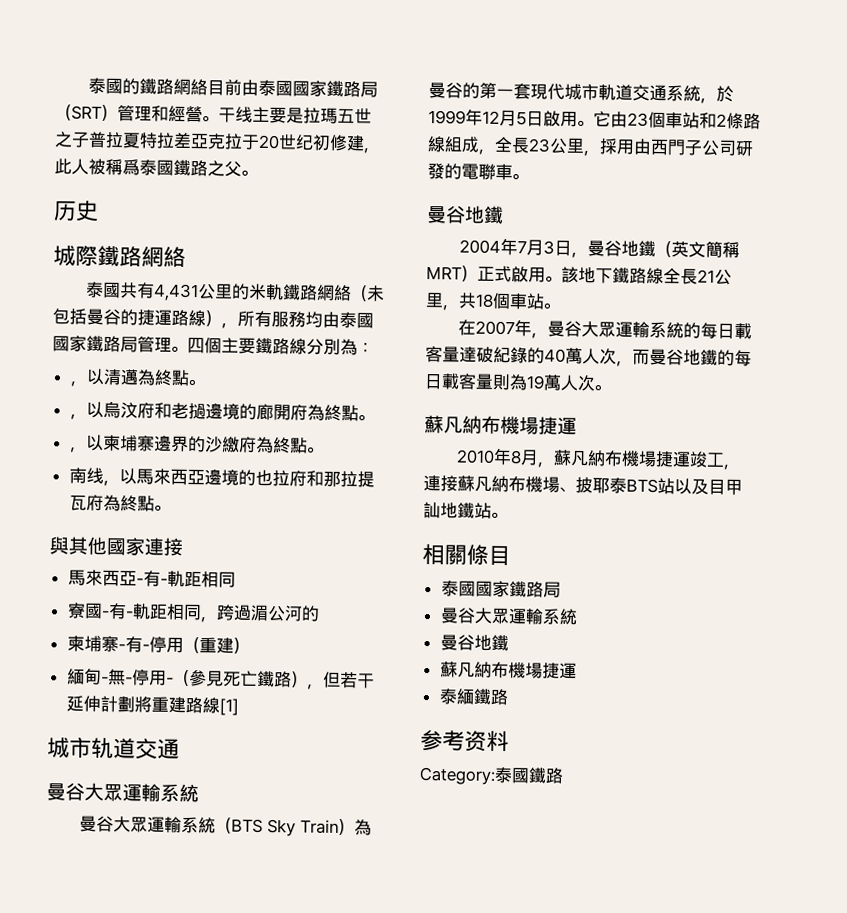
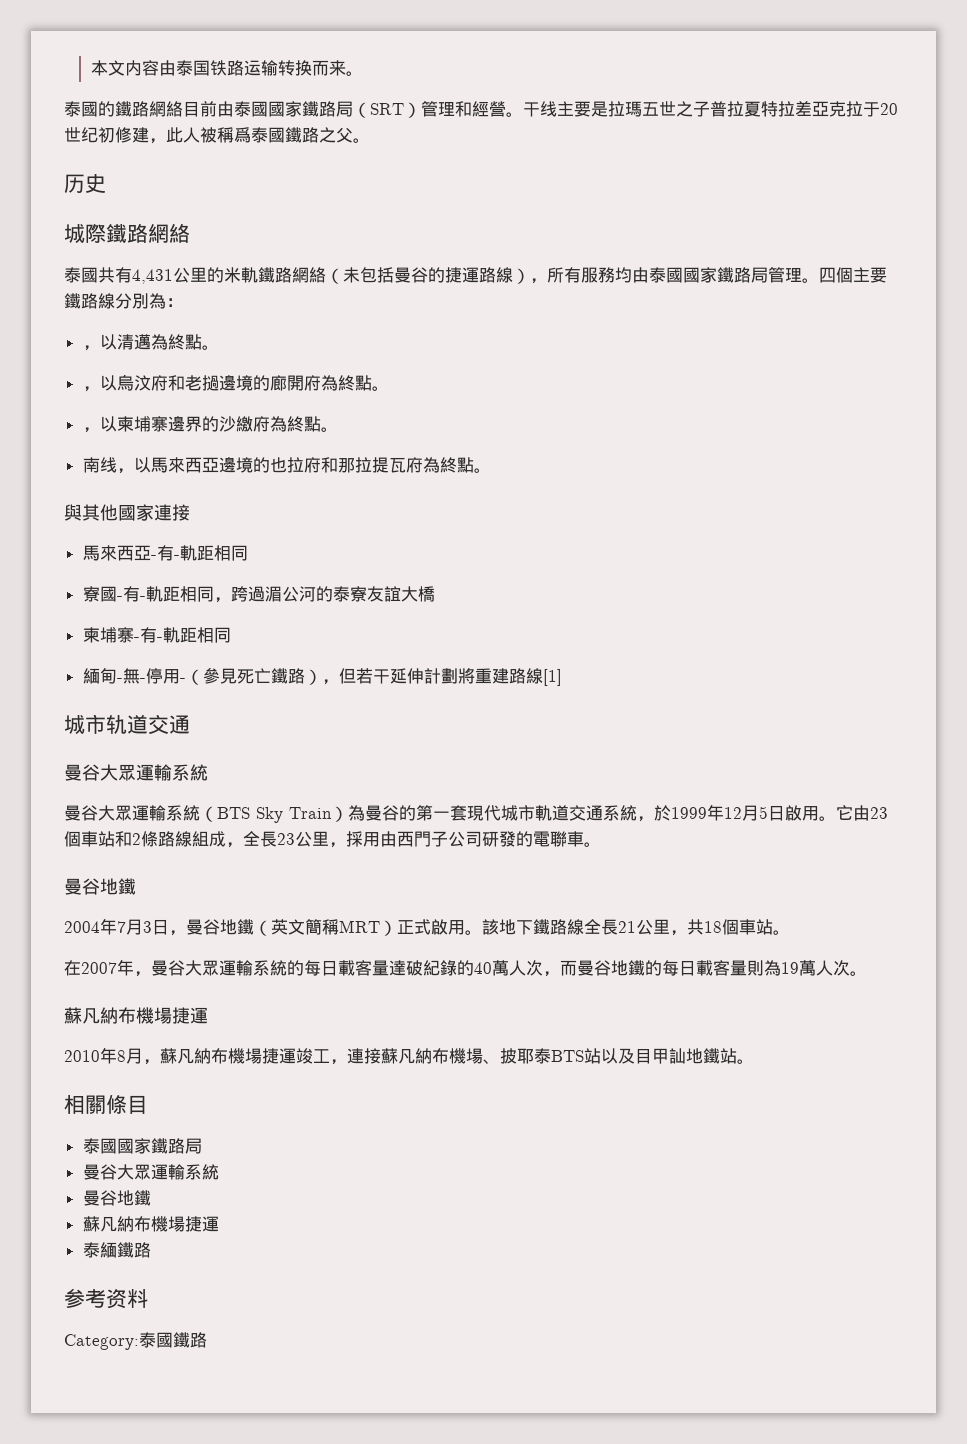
+ 本文内容由泰国铁路运输转换而来。
- 寮國-有-軌距相同，跨過湄公河的
+ 寮國-有-軌距相同，跨過湄公河的泰寮友誼大橋
- 柬埔寨-有-停用（重建）
+ 柬埔寨-有-軌距相同

